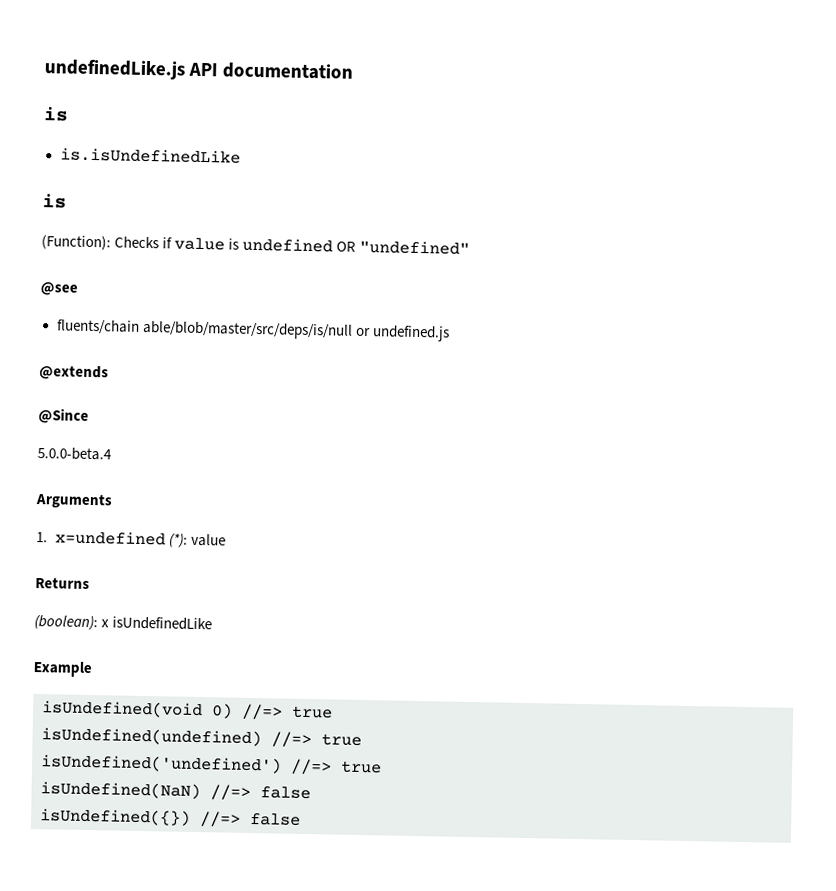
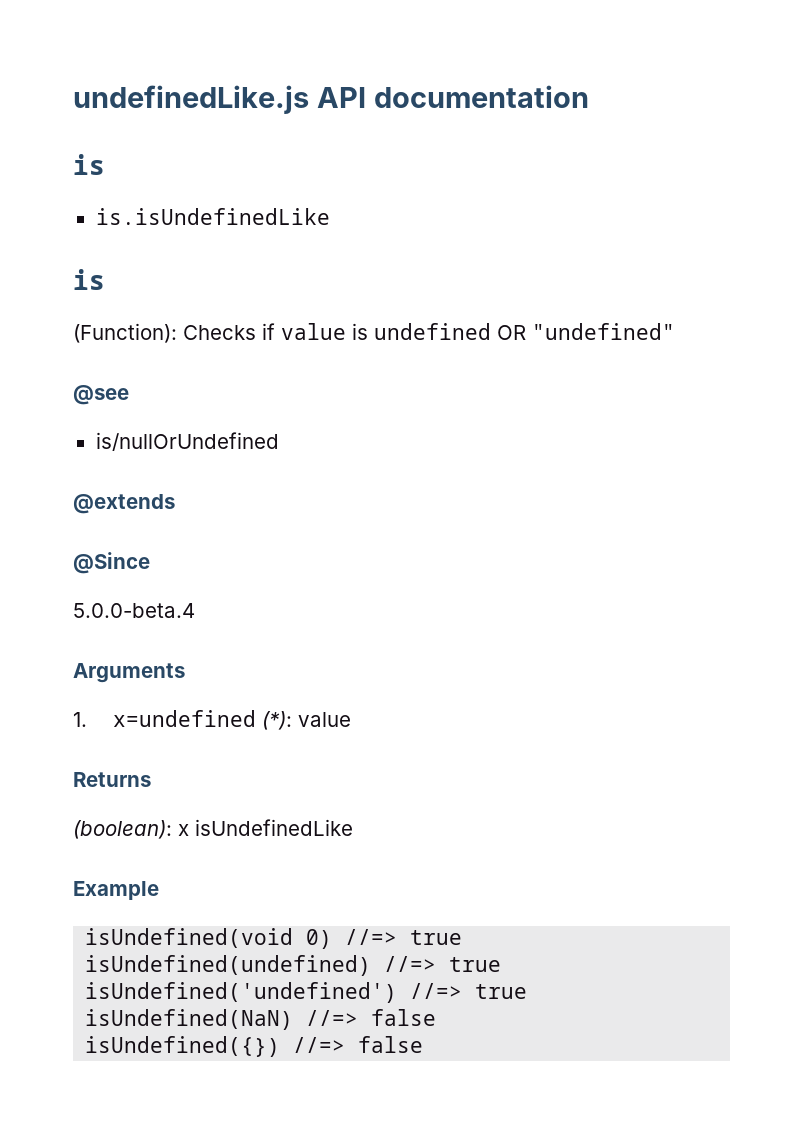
- fluents/chain able/blob/master/src/deps/is/null or undefined.js
+ is/nullOrUndefined

